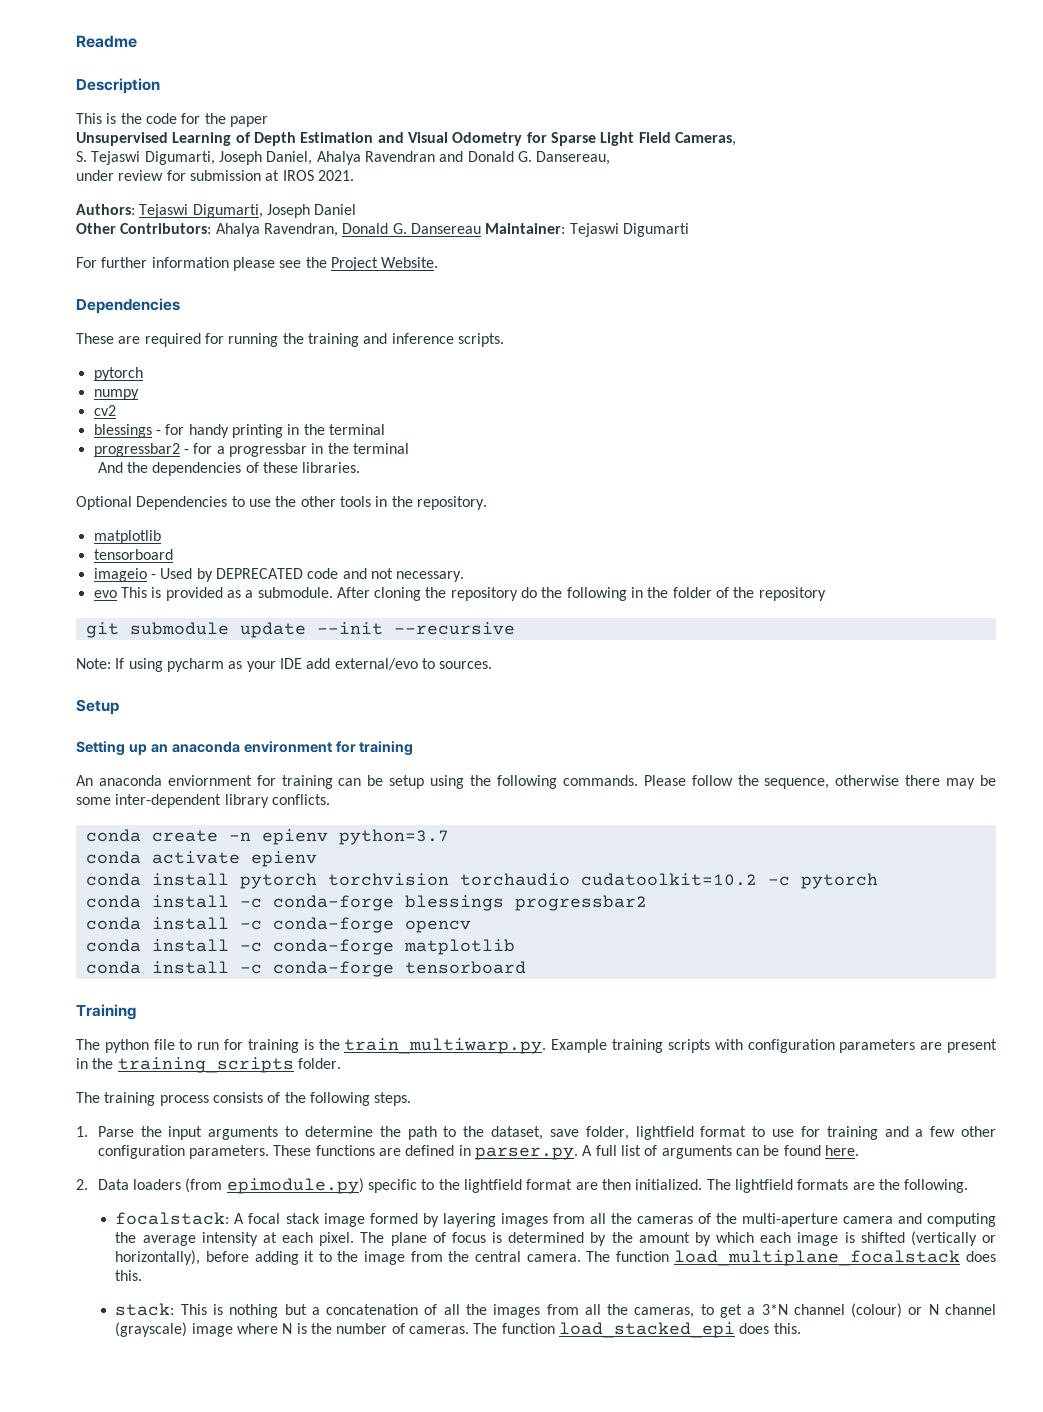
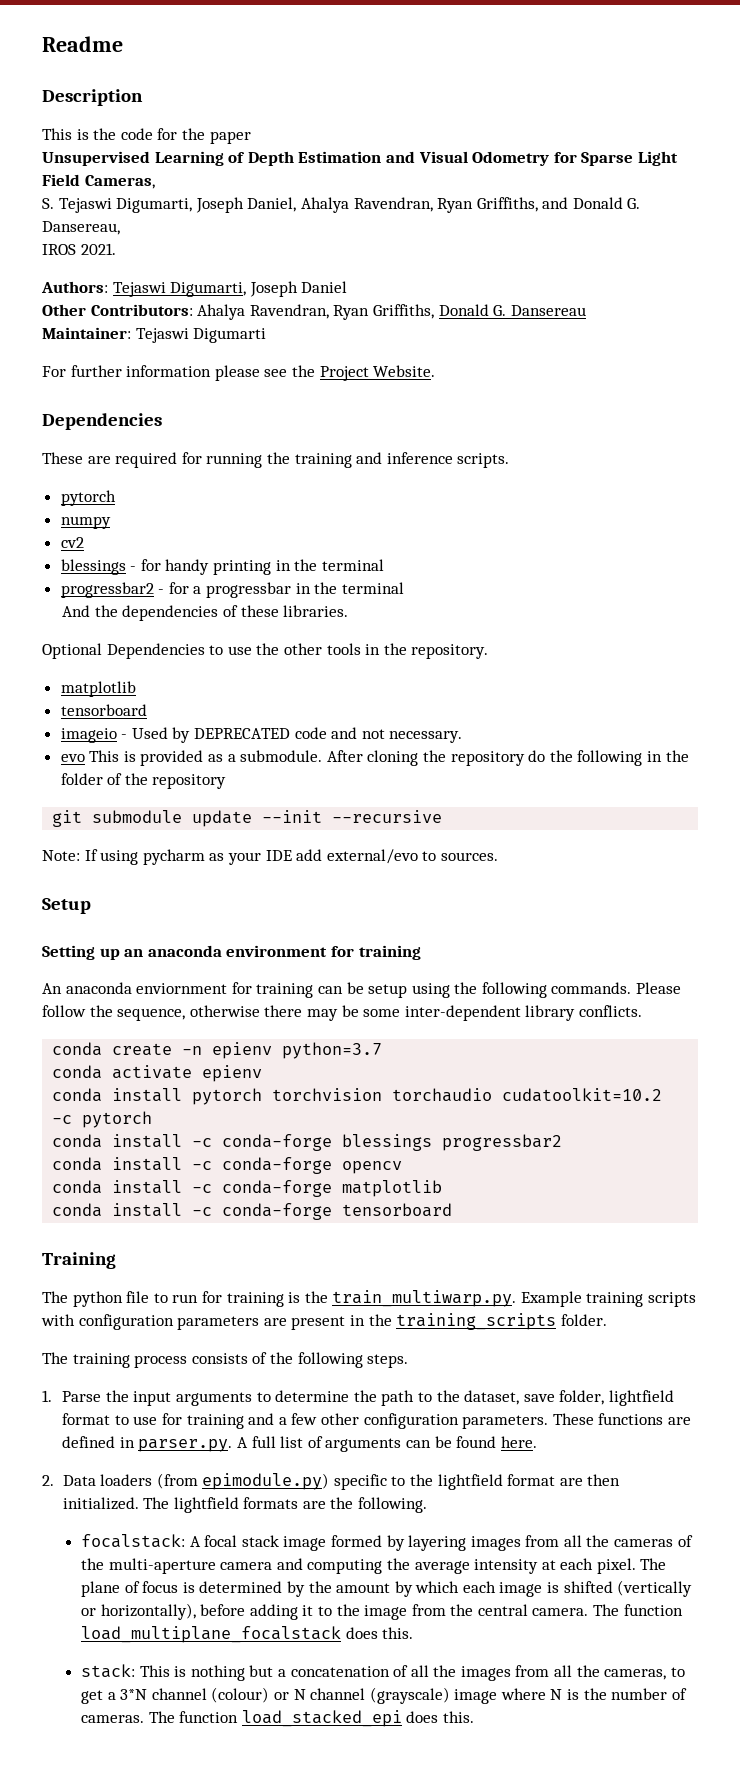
- S. Tejaswi Digumarti, Joseph Daniel, Ahalya Ravendran and Donald G. Dansereau,
+ S. Tejaswi Digumarti, Joseph Daniel, Ahalya Ravendran, Ryan Griffiths, and Donald G. Dansereau,
- under review for submission at IROS 2021.
+ IROS 2021.
- Other Contributors: Ahalya Ravendran, Donald G. Dansereau Maintainer: Tejaswi Digumarti
+ Other Contributors: Ahalya Ravendran, Ryan Griffiths, Donald G. Dansereau
+ Maintainer: Tejaswi Digumarti

